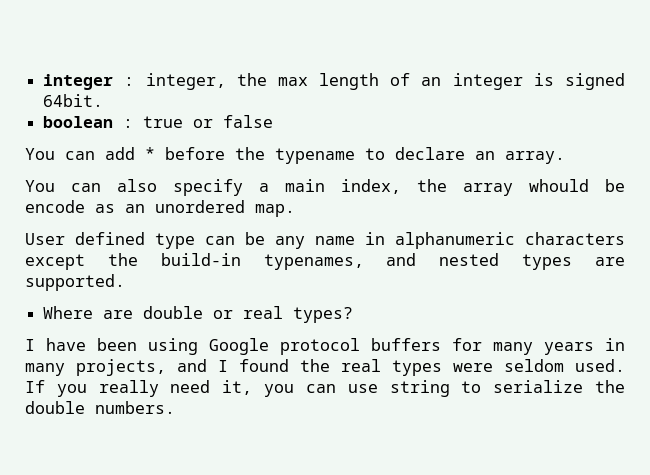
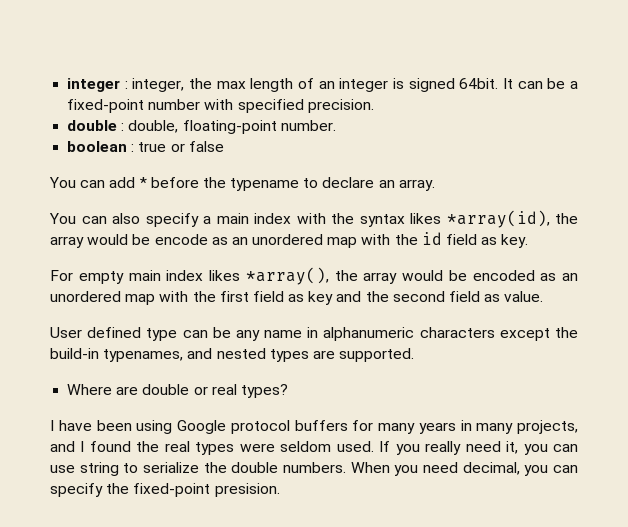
+ It can be a fixed-point number with specified precision.
+ double : double, floating-point number.
- You can also specify a main index, the array whould be encode as an unordered map.
+ You can also specify a main index with the syntax likes *array(id), the array would be encode as an unordered map with the id field as key.
+ For empty main index likes *array(), the array would be encoded as an unordered map with the first field as key and the second field as value.
+ When you need decimal, you can specify the fixed-point presision.

